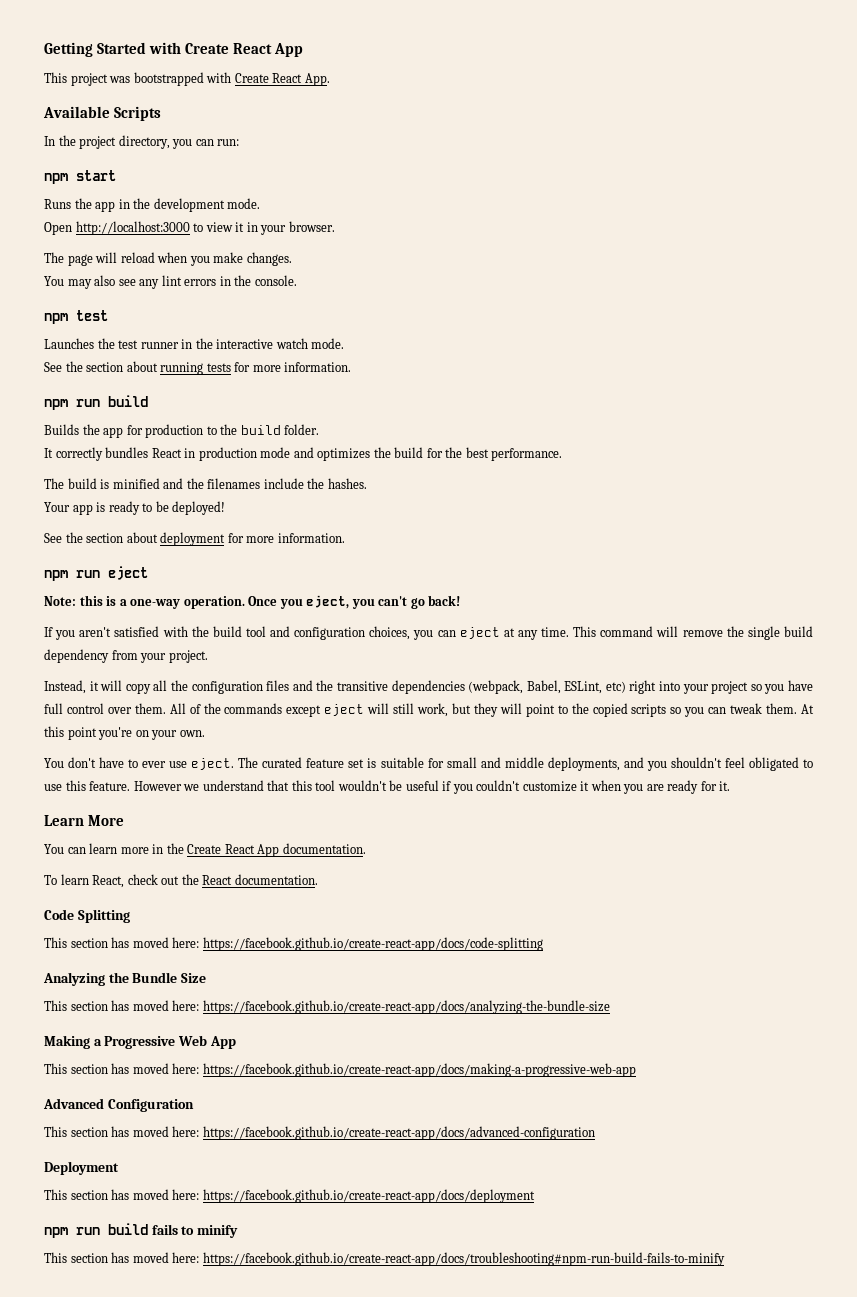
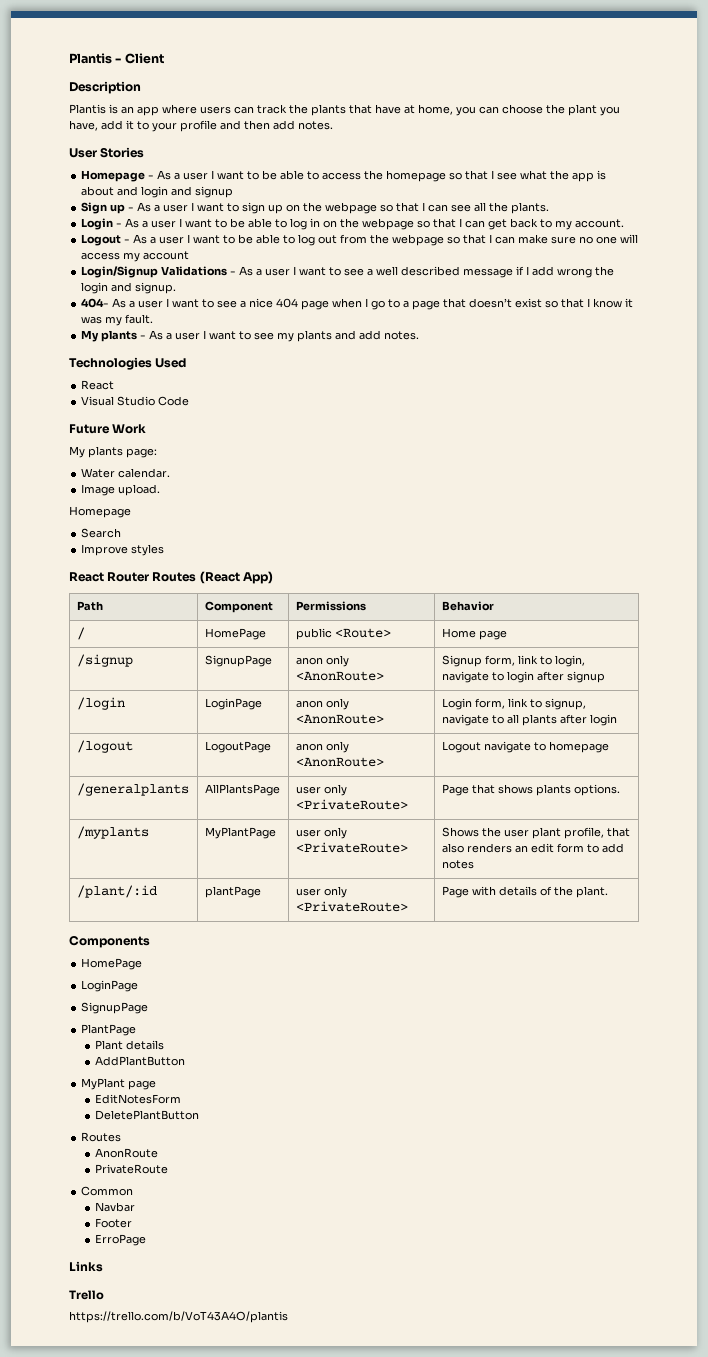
- Getting Started with Create React App
- This project was bootstrapped with Create React App.
- Available Scripts
- In the project directory, you can run:
- npm start
- Runs the app in the development mode.
- Open http://localhost:3000 to view it in your browser.
- The page will reload when you make changes.
- You may also see any lint errors in the console.
- npm test
- Launches the test runner in the interactive watch mode.
- See the section about running tests for more information.
- npm run build
- Builds the app for production to the build folder.
- It correctly bundles React in production mode and optimizes the build for the best performance.
- The build is minified and the filenames include the hashes.
- Your app is ready to be deployed!
- See the section about deployment for more information.
- npm run eject
- Note: this is a one-way operation. Once you eject, you can't go back!
- If you aren't satisfied with the build tool and configuration choices, you can eject at any time. This command will remove the single build dependency from your project.
- Instead, it will copy all the configuration files and the transitive dependencies (webpack, Babel, ESLint, etc) right into your project so you have full control over them. All of the commands except eject will still work, but they will point to the copied scripts so you can tweak them. At this point you're on your own.
- You don't have to ever use eject. The curated feature set is suitable for small and middle deployments, and you shouldn't feel obligated to use this feature. However we understand that this tool wouldn't be useful if you couldn't customize it when you are ready for it.
- Learn More
- You can learn more in the Create React App documentation.
- To learn React, check out the React documentation.
- Code Splitting
- This section has moved here: https://facebook.github.io/create-react-app/docs/code-splitting
- Analyzing the Bundle Size
- This section has moved here: https://facebook.github.io/create-react-app/docs/analyzing-the-bundle-size
- Making a Progressive Web App
- This section has moved here: https://facebook.github.io/create-react-app/docs/making-a-progressive-web-app
- Advanced Configuration
- This section has moved here: https://facebook.github.io/create-react-app/docs/advanced-configuration
- Deployment
- This section has moved here: https://facebook.github.io/create-react-app/docs/deployment
- npm run build fails to minify
- This section has moved here: https://facebook.github.io/create-react-app/docs/troubleshooting#npm-run-build-fails-to-minify
+ Plantis - Client
+ Description
+ Plantis is an app where users can track the plants that have at home, you can choose the plant you have, add it to your profile and then add notes.
+ User Stories
+ Homepage - As a user I want to be able to access the homepage so that I see what the app is about and login and signup
+ Sign up - As a user I want to sign up on the webpage so that I can see all the plants.
+ Login - As a user I want to be able to log in on the webpage so that I can get back to my account.
+ Logout - As a user I want to be able to log out from the webpage so that I can make sure no one will access my account
+ Login/Signup Validations - As a user I want to see a well described message if I add wrong the login and signup.
+ 404- As a user I want to see a nice 404 page when I go to a page that doesn’t exist so that I know it was my fault.
+ My plants - As a user I want to see my plants and add notes.
+ Technologies Used
+ React
+ Visual Studio Code
+ Future Work
+ My plants page:
+ Water calendar.
+ Image upload.
+ Homepage
+ Search
+ Improve styles
+ React Router Routes (React App)
+ Path | Component | Permissions | Behavior
+ / | HomePage | public <Route> | Home page
+ /signup | SignupPage | anon only <AnonRoute> | Signup form, link to login, navigate to login after signup
+ /login | LoginPage | anon only <AnonRoute> | Login form, link to signup, navigate to all plants after login
+ /logout | LogoutPage | anon only <AnonRoute> | Logout navigate to homepage
+ /generalplants | AllPlantsPage | user only <PrivateRoute> | Page that shows plants options.
+ /myplants | MyPlantPage | user only <PrivateRoute> | Shows the user plant profile, that also renders an edit form to add notes
+ /plant/:id | plantPage | user only <PrivateRoute> | Page with details of the plant.
+ Components
+ HomePage
+ LoginPage
+ SignupPage
+ PlantPage
+ Plant details
+ AddPlantButton
+ MyPlant page
+ EditNotesForm
+ DeletePlantButton
+ Routes
+ AnonRoute
+ PrivateRoute
+ Common
+ Navbar
+ Footer
+ ErroPage
+ Links
+ Trello
+ https://trello.com/b/VoT43A4O/plantis

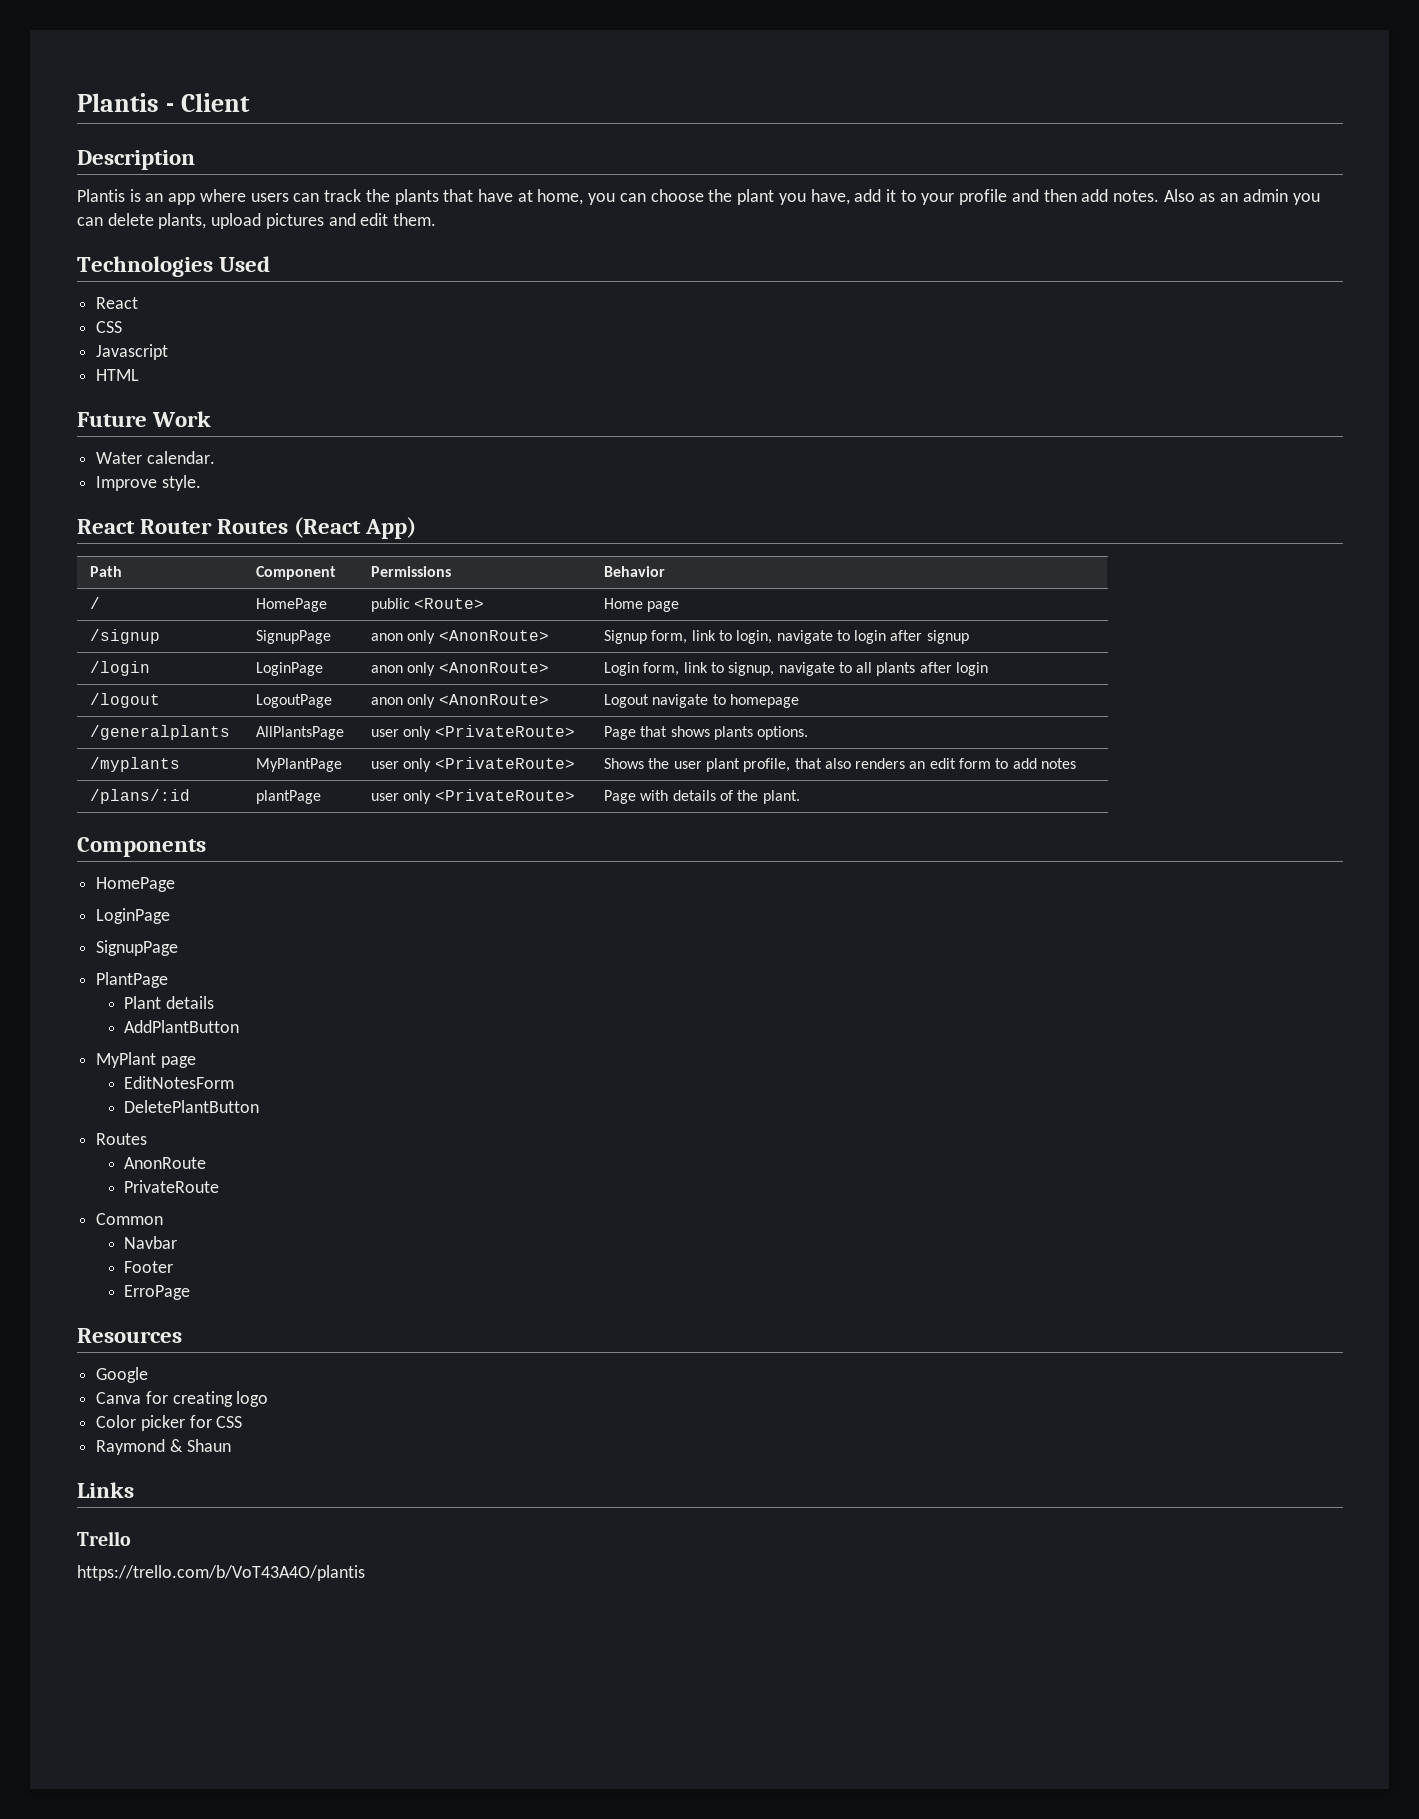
- Plantis is an app where users can track the plants that have at home, you can choose the plant you have, add it to your profile and then add notes.
- User Stories
- Homepage - As a user I want to be able to access the homepage so that I see what the app is about and login and signup
- Sign up - As a user I want to sign up on the webpage so that I can see all the plants.
- Login - As a user I want to be able to log in on the webpage so that I can get back to my account.
- Logout - As a user I want to be able to log out from the webpage so that I can make sure no one will access my account
- Login/Signup Validations - As a user I want to see a well described message if I add wrong the login and signup.
- 404- As a user I want to see a nice 404 page when I go to a page that doesn’t exist so that I know it was my fault.
- My plants - As a user I want to see my plants and add notes.
+ Plantis is an app where users can track the plants that have at home, you can choose the plant you have, add it to your profile and then add notes. Also as an admin you can delete plants, upload pictures and edit them.
  Technologies Used
  React
- Visual Studio Code
+ CSS
+ Javascript
+ HTML
- My plants page:
- Image upload.
- Homepage
- Search
- Improve styles
+ Improve style.
- /plant/:id | plantPage | user only <PrivateRoute> | Page with details of the plant.
+ /plans/:id | plantPage | user only <PrivateRoute> | Page with details of the plant.
+ Resources
+ Google
+ Canva for creating logo
+ Color picker for CSS
+ Raymond & Shaun

